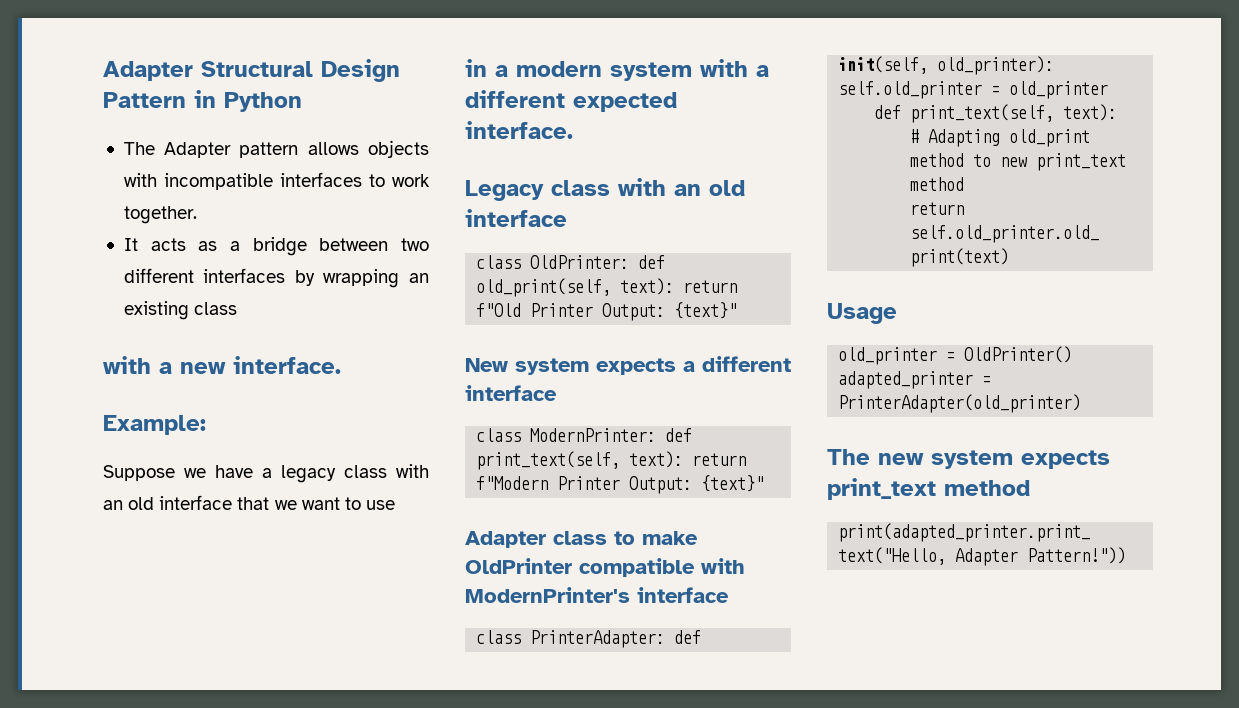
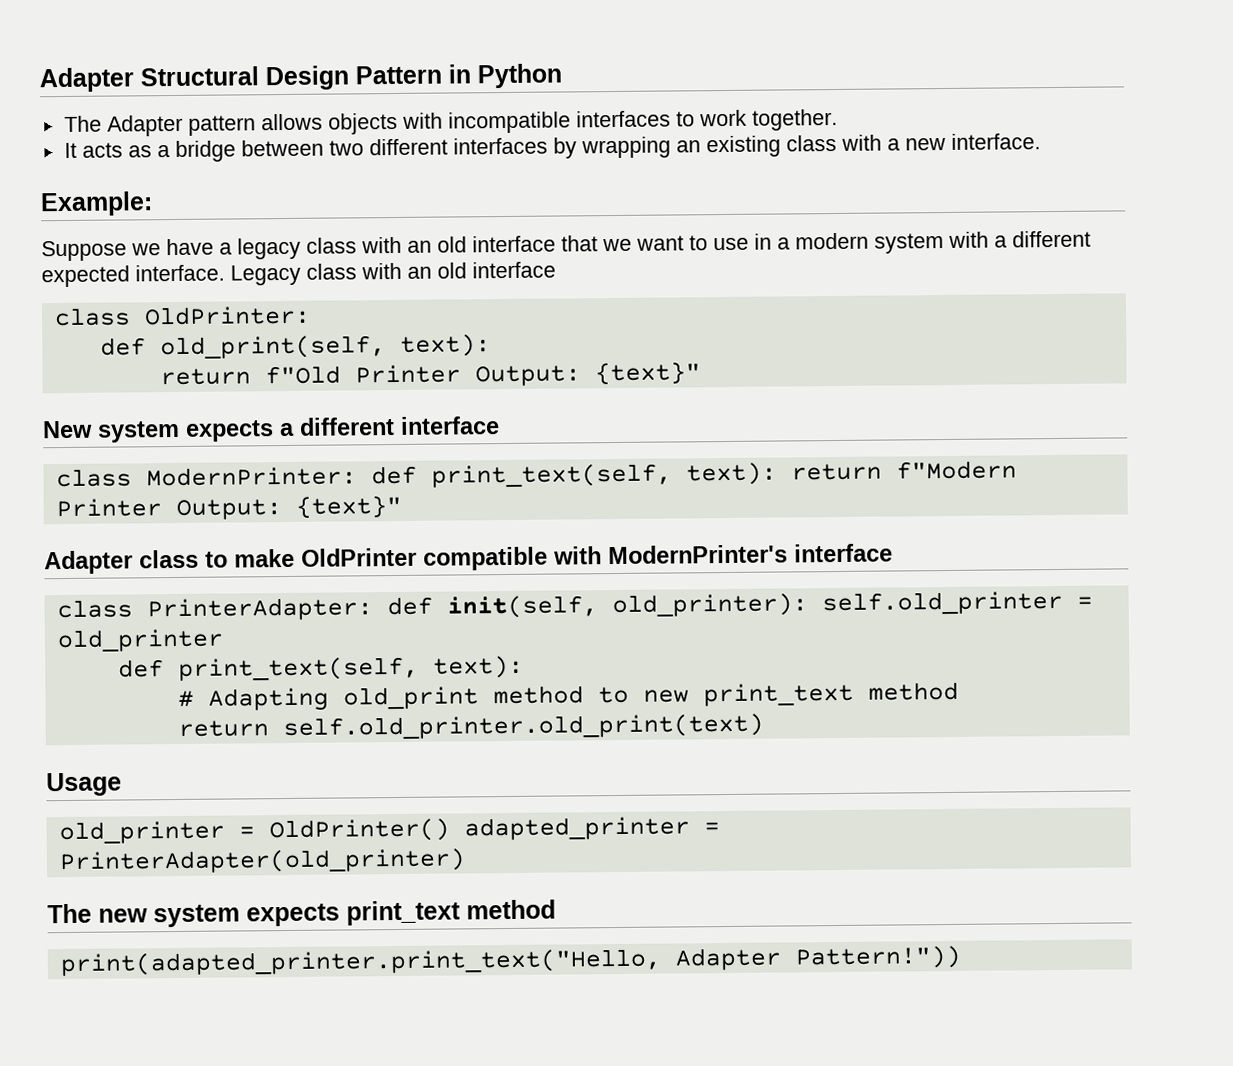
- It acts as a bridge between two different interfaces by wrapping an existing class
- with a new interface.
+ It acts as a bridge between two different interfaces by wrapping an existing class with a new interface.
- Suppose we have a legacy class with an old interface that we want to use
- in a modern system with a different expected interface.
- Legacy class with an old interface
+ Suppose we have a legacy class with an old interface that we want to use in a modern system with a different expected interface. Legacy class with an old interface
- class OldPrinter: def old_print(self, text): return f"Old Printer Output: {text}"
+ class OldPrinter:
+ def old_print(self, text):
+ return f"Old Printer Output: {text}"

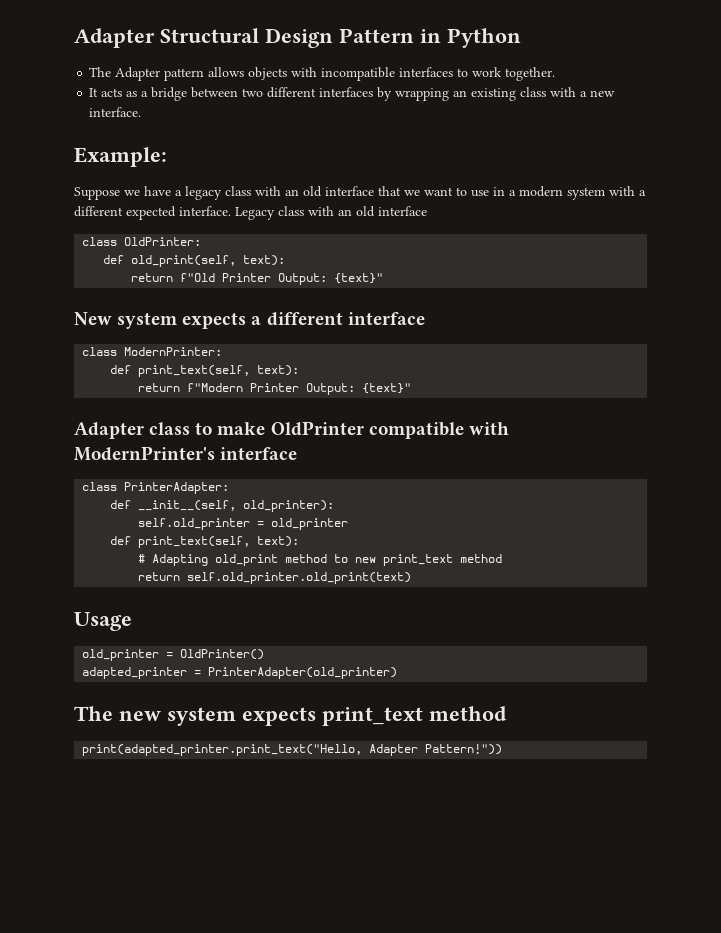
- class ModernPrinter: def print_text(self, text): return f"Modern Printer Output: {text}"
+ class ModernPrinter:
+ def print_text(self, text):
+ return f"Modern Printer Output: {text}"
- class PrinterAdapter: def init(self, old_printer): self.old_printer = old_printer
+ class PrinterAdapter:
+ def __init__(self, old_printer):
+ self.old_printer = old_printer
- old_printer = OldPrinter() adapted_printer = PrinterAdapter(old_printer)
+ old_printer = OldPrinter()
+ adapted_printer = PrinterAdapter(old_printer)

